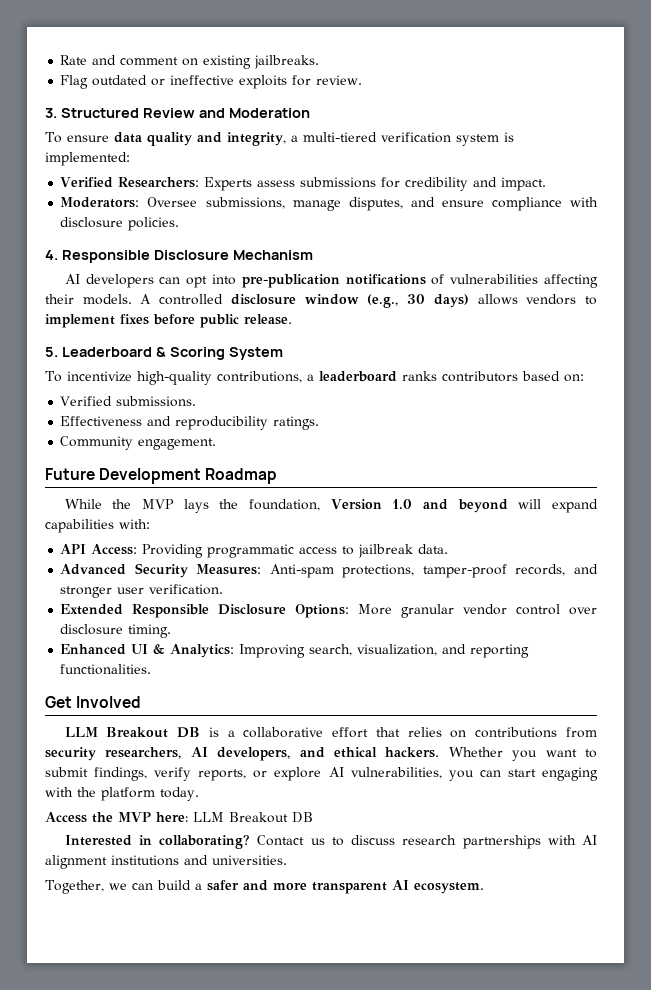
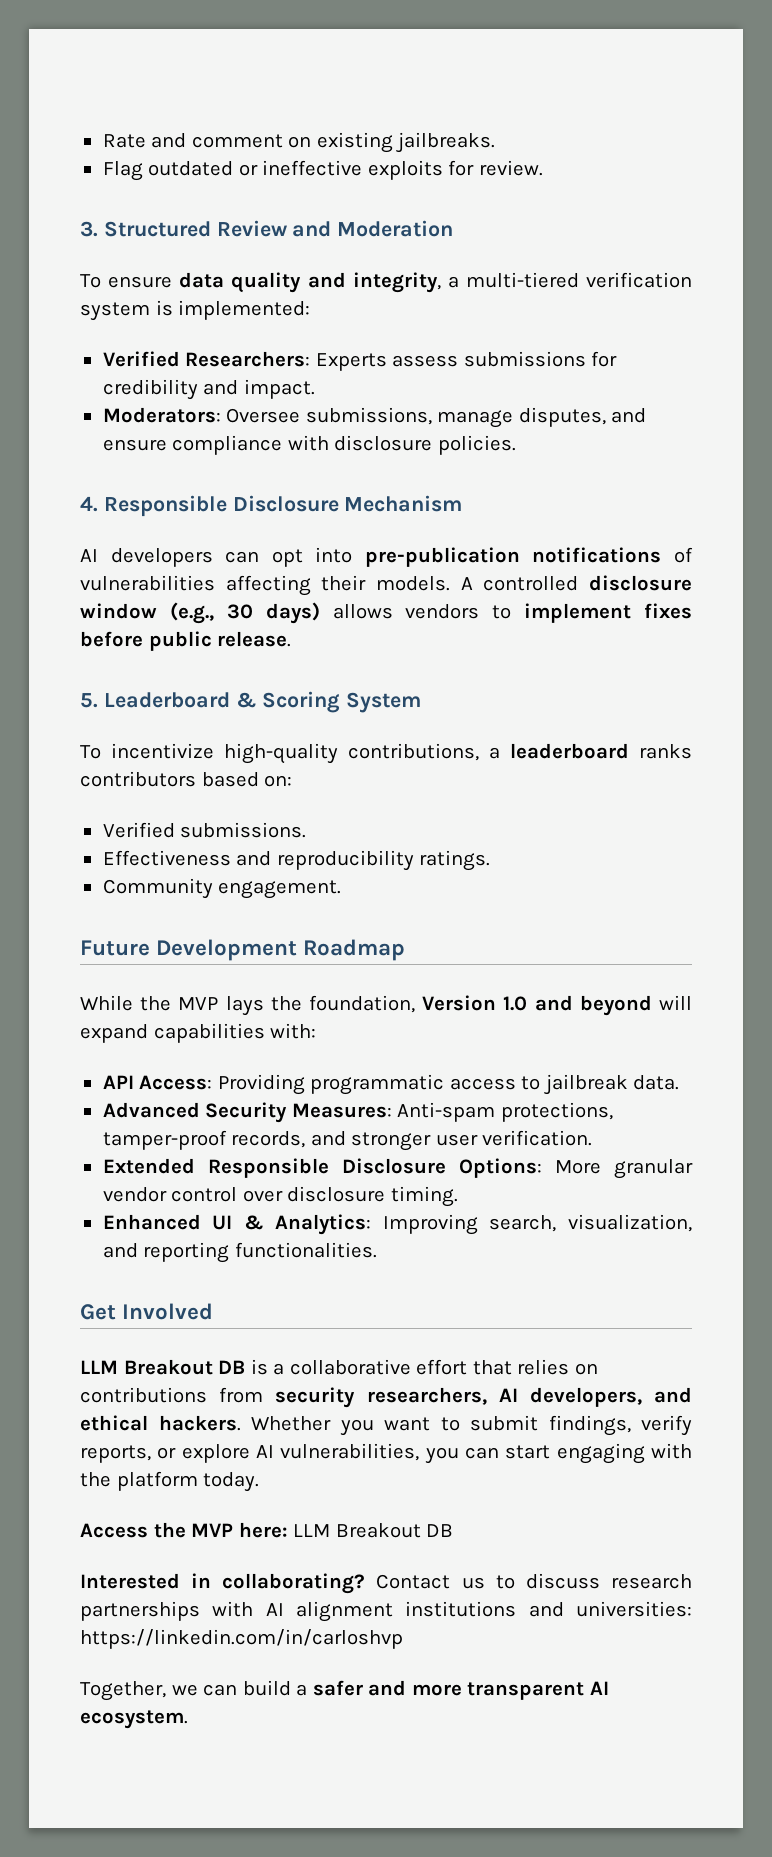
- Contact us to discuss research partnerships with AI alignment institutions and universities.
+ Contact us to discuss research partnerships with AI alignment institutions and universities: https://linkedin.com/in/carloshvp

